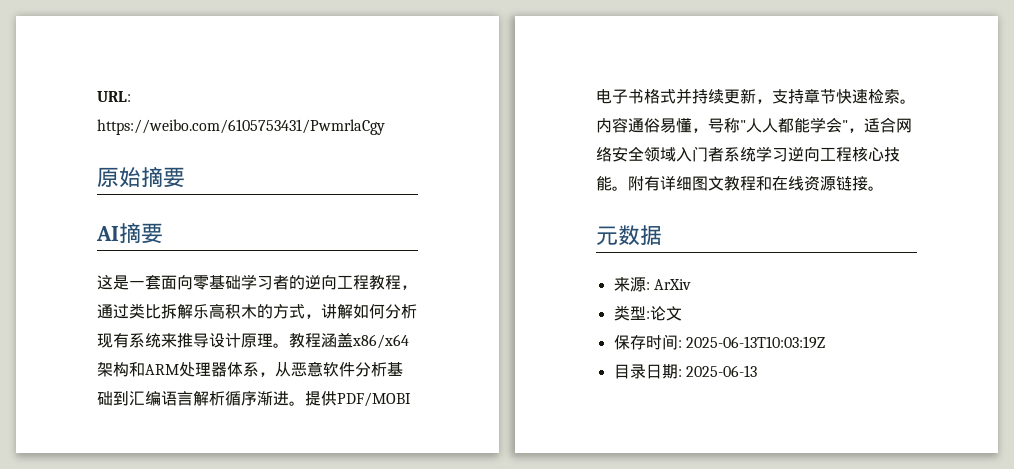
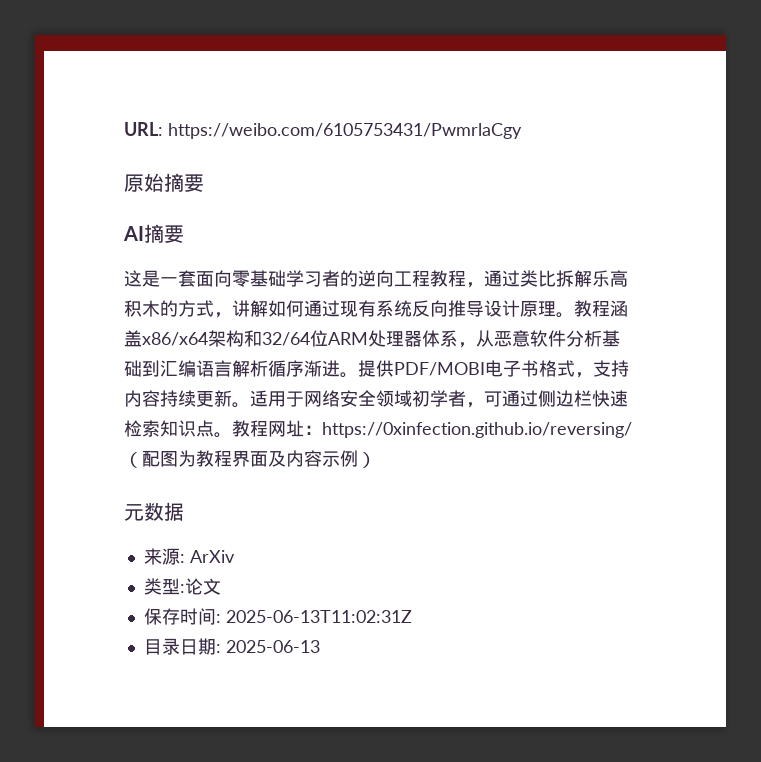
- 这是一套面向零基础学习者的逆向工程教程，通过类比拆解乐高积木的方式，讲解如何分析现有系统来推导设计原理。
+ 这是一套面向零基础学习者的逆向工程教程，通过类比拆解乐高积木的方式，讲解如何通过现有系统反向推导设计原理。
- 教程涵盖x86/x64架构和ARM处理器体系，从恶意软件分析基础到汇编语言解析循序渐进。
+ 教程涵盖x86/x64架构和32/64位ARM处理器体系，从恶意软件分析基础到汇编语言解析循序渐进。
- 提供PDF/MOBI电子书格式并持续更新，支持章节快速检索。内容通俗易懂，号称"人人都能学会"，适合网络安全领域入门者系统学习逆向工程核心技能。附有详细图文教程和在线资源链接。
+ 提供PDF/MOBI电子书格式，支持内容持续更新。适用于网络安全领域初学者，可通过侧边栏快速检索知识点。教程网址：https://0xinfection.github.io/reversing/（配图为教程界面及内容示例）
- 保存时间: 2025-06-13T10:03:19Z
+ 保存时间: 2025-06-13T11:02:31Z

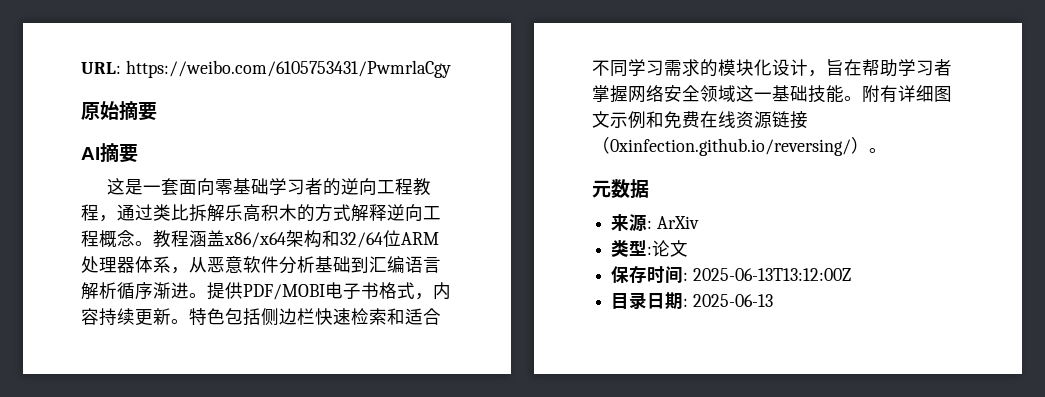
- 这是一套面向零基础学习者的逆向工程教程，通过类比拆解乐高积木的方式，讲解如何通过现有系统反向推导设计原理。
+ 这是一套面向零基础学习者的逆向工程教程，通过类比拆解乐高积木的方式解释逆向工程概念。
- 提供PDF/MOBI电子书格式，支持内容持续更新。
+ 提供PDF/MOBI电子书格式，内容持续更新。
- 适用于网络安全领域初学者，可通过侧边栏快速检索知识点。教程网址：https://0xinfection.github.io/reversing/（配图为教程界面及内容示例）
+ 特色包括侧边栏快速检索和适合不同学习需求的模块化设计，旨在帮助学习者掌握网络安全领域这一基础技能。附有详细图文示例和免费在线资源链接（0xinfection.github.io/reversing/）。
- 保存时间: 2025-06-13T11:02:31Z
+ 保存时间: 2025-06-13T13:12:00Z

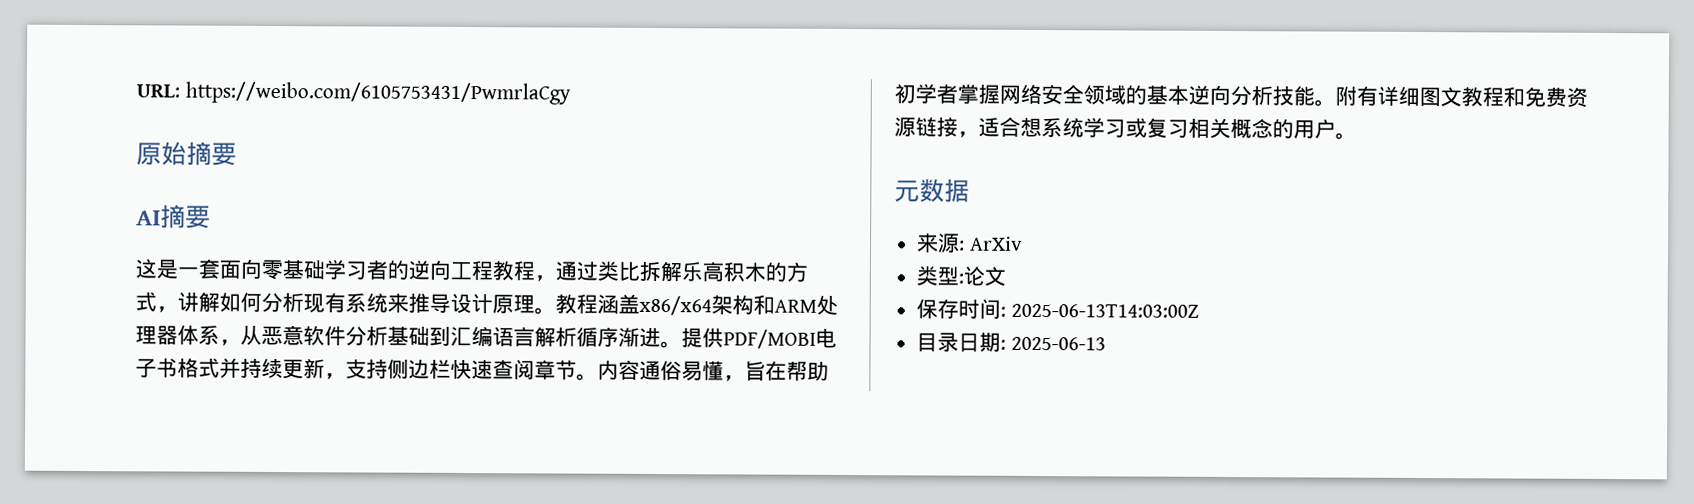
- 这是一套面向零基础学习者的逆向工程教程，通过类比拆解乐高积木的方式解释逆向工程概念。
+ 这是一套面向零基础学习者的逆向工程教程，通过类比拆解乐高积木的方式，讲解如何分析现有系统来推导设计原理。
- 教程涵盖x86/x64架构和32/64位ARM处理器体系，从恶意软件分析基础到汇编语言解析循序渐进。
+ 教程涵盖x86/x64架构和ARM处理器体系，从恶意软件分析基础到汇编语言解析循序渐进。
- 提供PDF/MOBI电子书格式，内容持续更新。特色包括侧边栏快速检索和适合不同学习需求的模块化设计，旨在帮助学习者掌握网络安全领域这一基础技能。
+ 提供PDF/MOBI电子书格式并持续更新，支持侧边栏快速查阅章节。内容通俗易懂，旨在帮助初学者掌握网络安全领域的基本逆向分析技能。
- 附有详细图文示例和免费在线资源链接（0xinfection.github.io/reversing/）。
+ 附有详细图文教程和免费资源链接，适合想系统学习或复习相关概念的用户。
- 保存时间: 2025-06-13T13:12:00Z
+ 保存时间: 2025-06-13T14:03:00Z

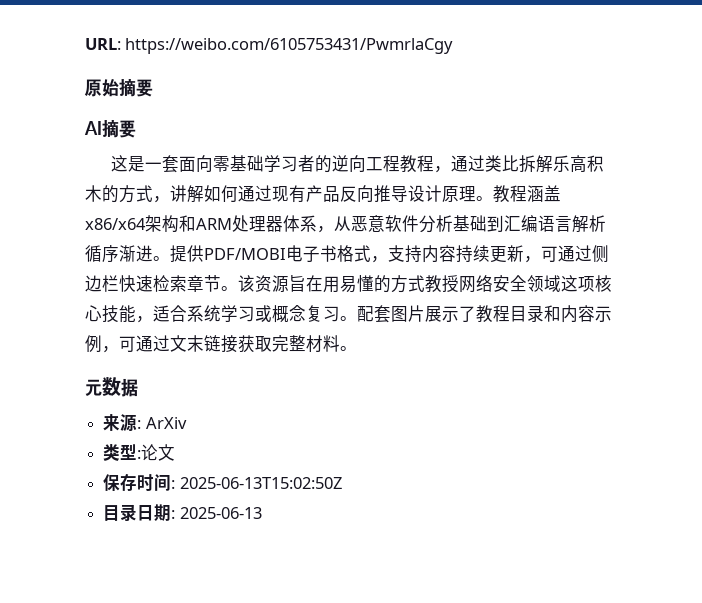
- 这是一套面向零基础学习者的逆向工程教程，通过类比拆解乐高积木的方式，讲解如何分析现有系统来推导设计原理。
+ 这是一套面向零基础学习者的逆向工程教程，通过类比拆解乐高积木的方式，讲解如何通过现有产品反向推导设计原理。
- 提供PDF/MOBI电子书格式并持续更新，支持侧边栏快速查阅章节。内容通俗易懂，旨在帮助初学者掌握网络安全领域的基本逆向分析技能。附有详细图文教程和免费资源链接，适合想系统学习或复习相关概念的用户。
+ 提供PDF/MOBI电子书格式，支持内容持续更新，可通过侧边栏快速检索章节。该资源旨在用易懂的方式教授网络安全领域这项核心技能，适合系统学习或概念复习。配套图片展示了教程目录和内容示例，可通过文末链接获取完整材料。
- 保存时间: 2025-06-13T14:03:00Z
+ 保存时间: 2025-06-13T15:02:50Z

